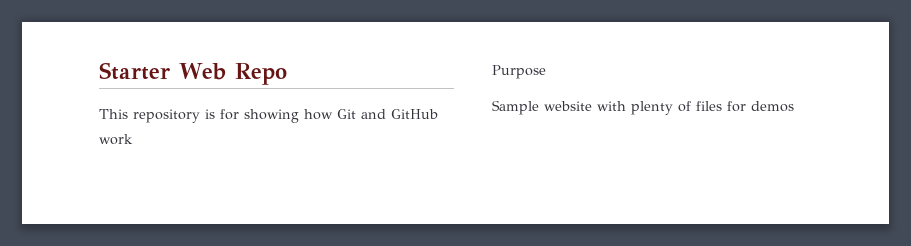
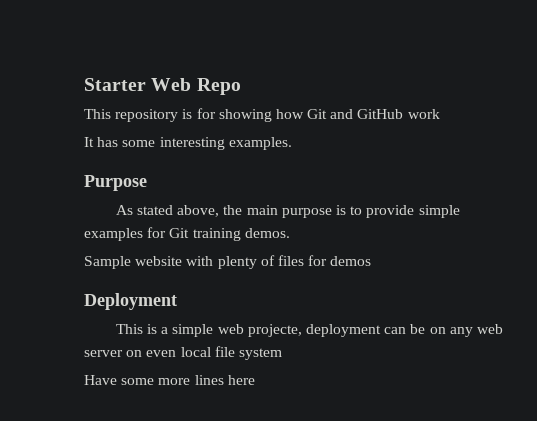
+ It has some interesting examples.
  Purpose
+ As stated above, the main purpose is to provide simple examples for Git training demos.
+ Deployment
+ This is a simple web projecte, deployment can be on any web server on even local file system
+ Have some more lines here

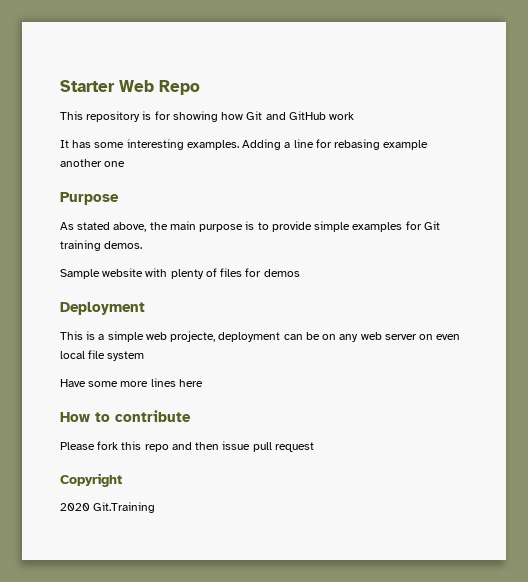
+ Adding a line for rebasing example another one
+ How to contribute
+ Please fork this repo and then issue pull request
+ Copyright
+ 2020 Git.Training

